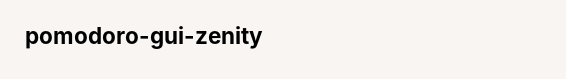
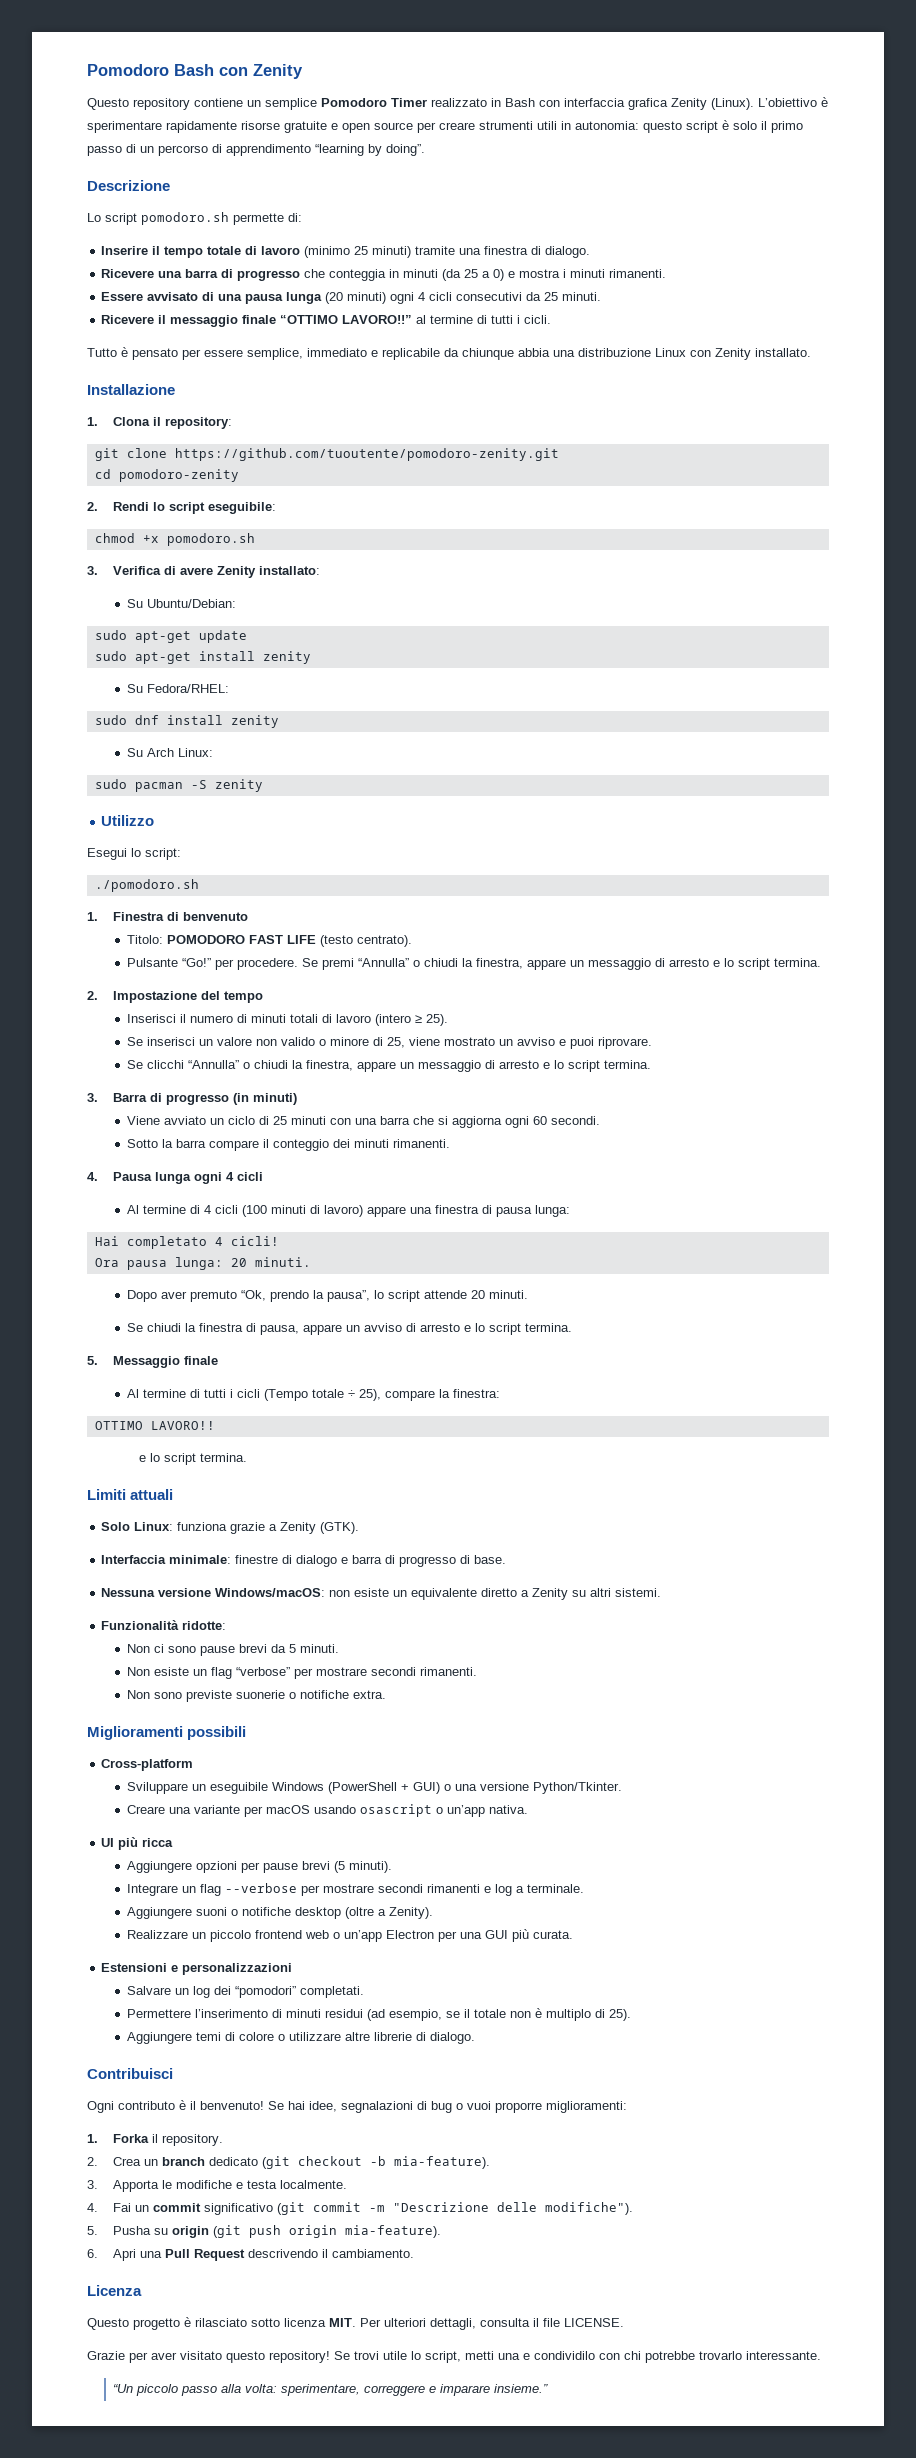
- pomodoro-gui-zenity
+ Pomodoro Bash con Zenity
+ Questo repository contiene un semplice Pomodoro Timer realizzato in Bash con interfaccia grafica Zenity (Linux). L’obiettivo è sperimentare rapidamente risorse gratuite e open source per creare strumenti utili in autonomia: questo script è solo il primo passo di un percorso di apprendimento “learning by doing”.
+ Descrizione
+ Lo script pomodoro.sh permette di:
+ Inserire il tempo totale di lavoro (minimo 25 minuti) tramite una finestra di dialogo.
+ Ricevere una barra di progresso che conteggia in minuti (da 25 a 0) e mostra i minuti rimanenti.
+ Essere avvisato di una pausa lunga (20 minuti) ogni 4 cicli consecutivi da 25 minuti.
+ Ricevere il messaggio finale “OTTIMO LAVORO!!” al termine di tutti i cicli.
+ Tutto è pensato per essere semplice, immediato e replicabile da chiunque abbia una distribuzione Linux con Zenity installato.
+ Installazione
+ 1. Clona il repository:
+ git clone https://github.com/tuoutente/pomodoro-zenity.git
+ cd pomodoro-zenity
+ 2. Rendi lo script eseguibile:
+ chmod +x pomodoro.sh
+ 3. Verifica di avere Zenity installato:
+ Su Ubuntu/Debian:
+ sudo apt-get update
+ sudo apt-get install zenity
+ Su Fedora/RHEL:
+ sudo dnf install zenity
+ Su Arch Linux:
+ sudo pacman -S zenity
+ Utilizzo
+ Esegui lo script:
+ ./pomodoro.sh
+ 1. Finestra di benvenuto
+ Titolo: POMODORO FAST LIFE (testo centrato).
+ Pulsante “Go!” per procedere. Se premi “Annulla” o chiudi la finestra, appare un messaggio di arresto e lo script termina.
+ 2. Impostazione del tempo
+ Inserisci il numero di minuti totali di lavoro (intero ≥ 25).
+ Se inserisci un valore non valido o minore di 25, viene mostrato un avviso e puoi riprovare.
+ Se clicchi “Annulla” o chiudi la finestra, appare un messaggio di arresto e lo script termina.
+ 3. Barra di progresso (in minuti)
+ Viene avviato un ciclo di 25 minuti con una barra che si aggiorna ogni 60 secondi.
+ Sotto la barra compare il conteggio dei minuti rimanenti.
+ 4. Pausa lunga ogni 4 cicli
+ Al termine di 4 cicli (100 minuti di lavoro) appare una finestra di pausa lunga:
+ Hai completato 4 cicli!
+ Ora pausa lunga: 20 minuti.
+ Dopo aver premuto “Ok, prendo la pausa”, lo script attende 20 minuti.
+ Se chiudi la finestra di pausa, appare un avviso di arresto e lo script termina.
+ 5. Messaggio finale
+ Al termine di tutti i cicli (Tempo totale ÷ 25), compare la finestra:
+ OTTIMO LAVORO!!
+ e lo script termina.
+ Limiti attuali
+ Solo Linux: funziona grazie a Zenity (GTK).
+ Interfaccia minimale: finestre di dialogo e barra di progresso di base.
+ Nessuna versione Windows/macOS: non esiste un equivalente diretto a Zenity su altri sistemi.
+ Funzionalità ridotte:
+ Non ci sono pause brevi da 5 minuti.
+ Non esiste un flag “verbose” per mostrare secondi rimanenti.
+ Non sono previste suonerie o notifiche extra.
+ Miglioramenti possibili
+ Cross‐platform
+ Sviluppare un eseguibile Windows (PowerShell + GUI) o una versione Python/Tkinter.
+ Creare una variante per macOS usando osascript o un’app nativa.
+ UI più ricca
+ Aggiungere opzioni per pause brevi (5 minuti).
+ Integrare un flag --verbose per mostrare secondi rimanenti e log a terminale.
+ Aggiungere suoni o notifiche desktop (oltre a Zenity).
+ Realizzare un piccolo frontend web o un’app Electron per una GUI più curata.
+ Estensioni e personalizzazioni
+ Salvare un log dei “pomodori” completati.
+ Permettere l’inserimento di minuti residui (ad esempio, se il totale non è multiplo di 25).
+ Aggiungere temi di colore o utilizzare altre librerie di dialogo.
+ Contribuisci
+ Ogni contributo è il benvenuto! Se hai idee, segnalazioni di bug o vuoi proporre miglioramenti:
+ 1. Forka il repository.
+ 2. Crea un branch dedicato (git checkout -b mia-feature).
+ 3. Apporta le modifiche e testa localmente.
+ 4. Fai un commit significativo (git commit -m "Descrizione delle modifiche").
+ 5. Pusha su origin (git push origin mia-feature).
+ 6. Apri una Pull Request descrivendo il cambiamento.
+ Licenza
+ Questo progetto è rilasciato sotto licenza MIT. Per ulteriori dettagli, consulta il file LICENSE.
+ Grazie per aver visitato questo repository! Se trovi utile lo script, metti una e condividilo con chi potrebbe trovarlo interessante.
+ “Un piccolo passo alla volta: sperimentare, correggere e imparare insieme.”

